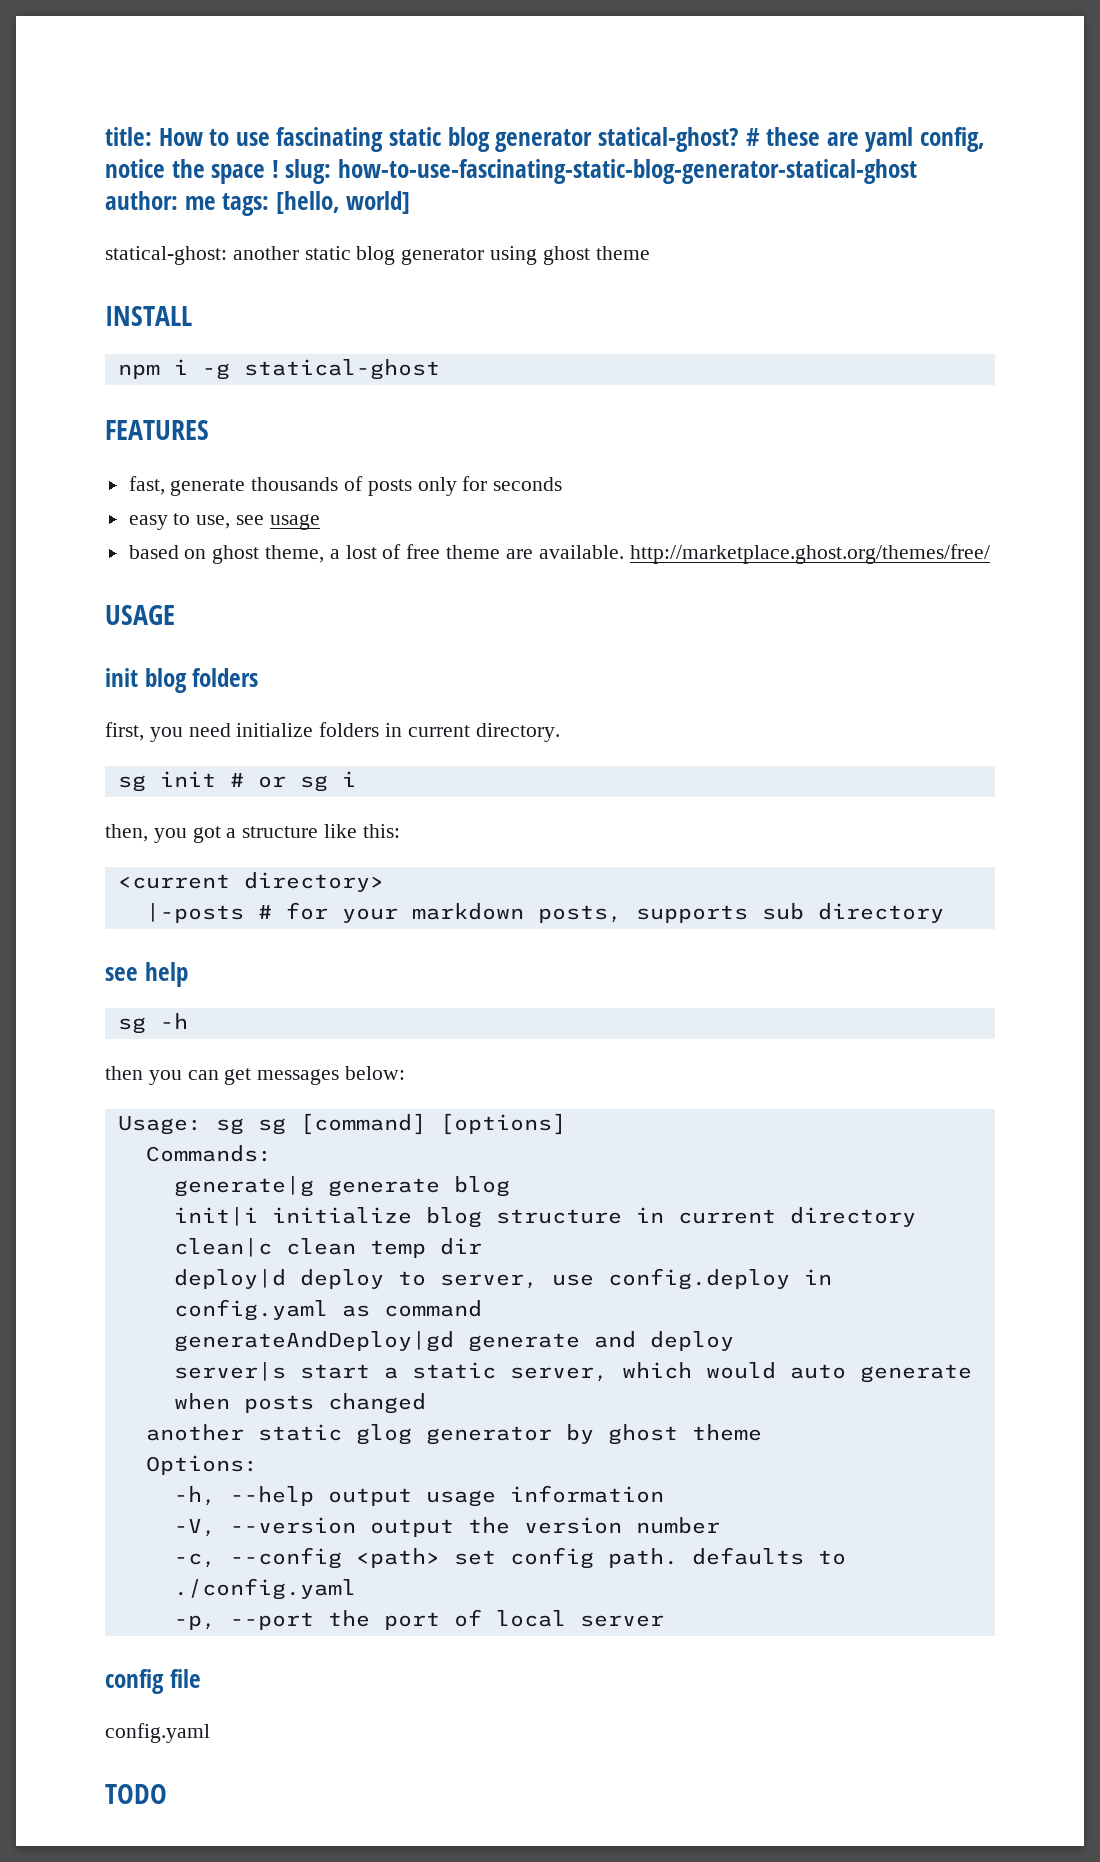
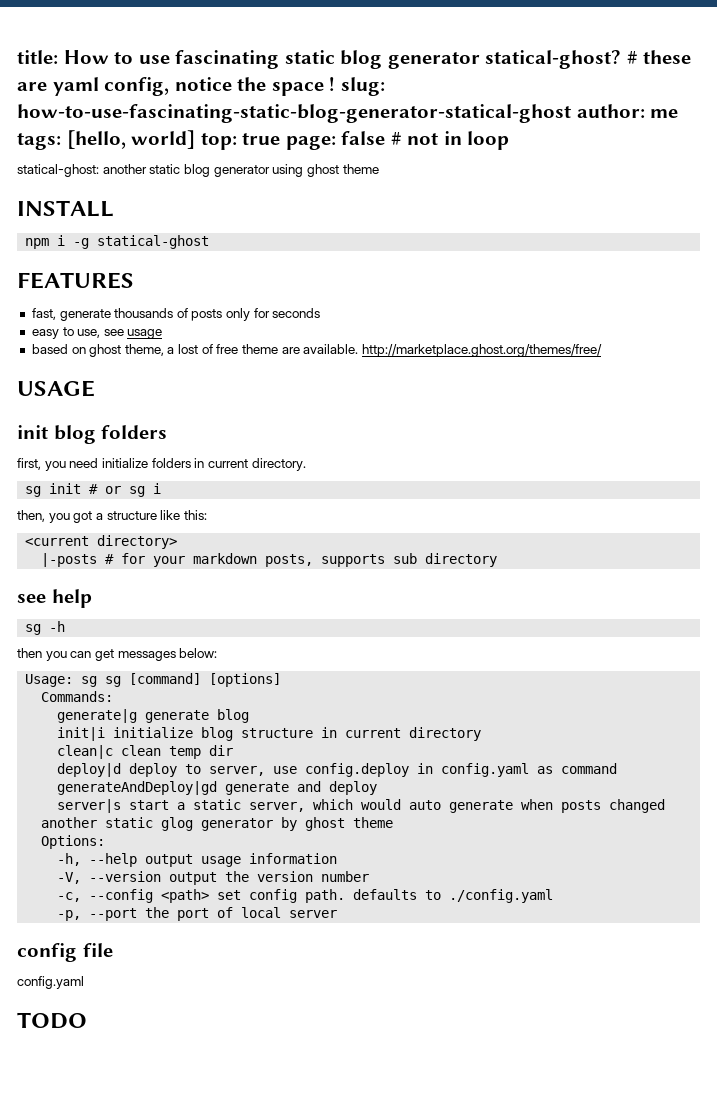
- # these are yaml config, notice the space ! slug: how-to-use-fascinating-static-blog-generator-statical-ghost author: me tags: [hello, world]
+ # these are yaml config, notice the space ! slug: how-to-use-fascinating-static-blog-generator-statical-ghost author: me tags: [hello, world] top: true page: false # not in loop

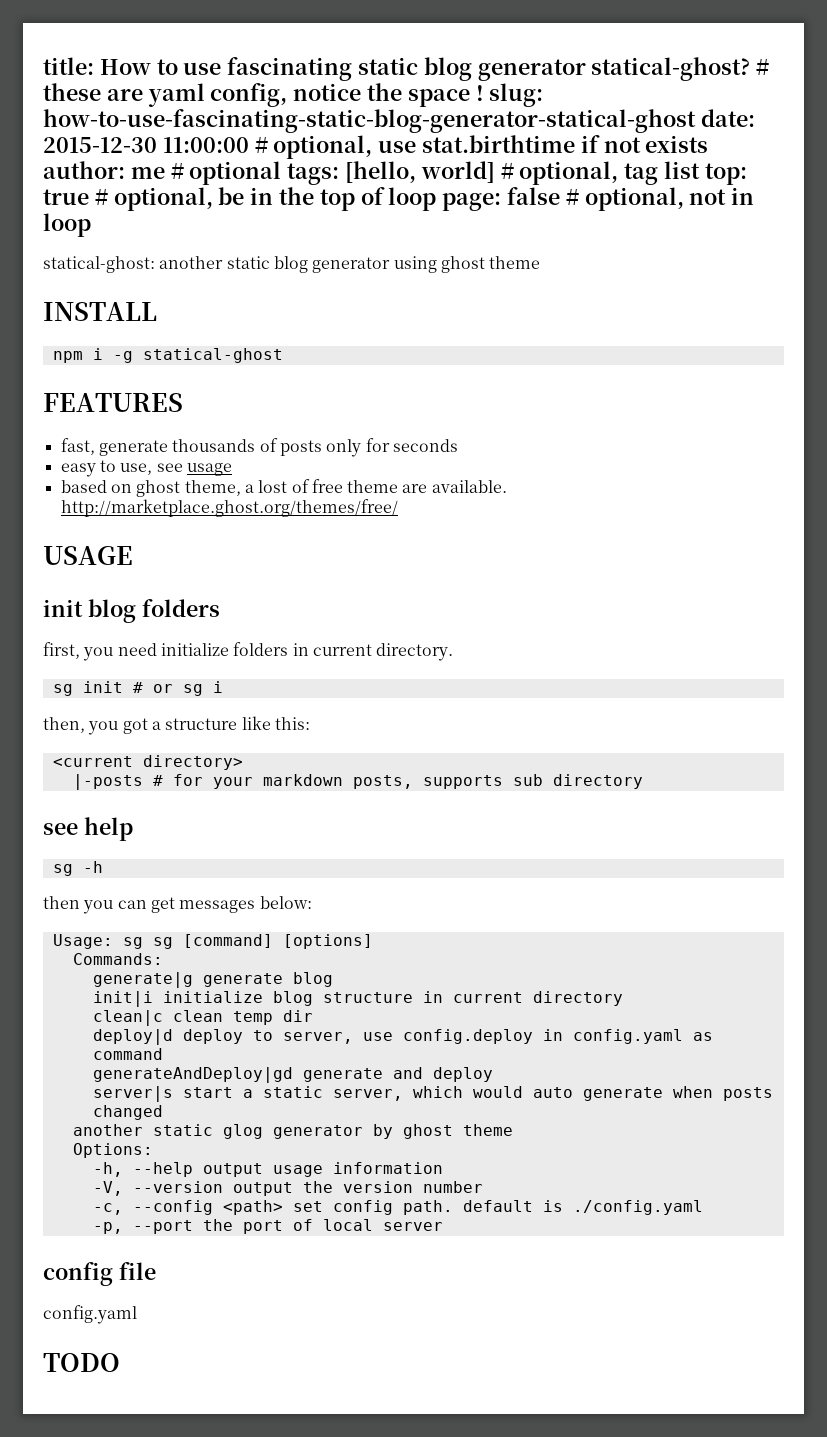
- # these are yaml config, notice the space ! slug: how-to-use-fascinating-static-blog-generator-statical-ghost author: me tags: [hello, world] top: true page: false # not in loop
+ # these are yaml config, notice the space ! slug: how-to-use-fascinating-static-blog-generator-statical-ghost date: 2015-12-30 11:00:00 # optional, use stat.birthtime if not exists author: me # optional tags: [hello, world] # optional, tag list top: true # optional, be in the top of loop page: false # optional, not in loop
- -c, --config <path> set config path. defaults to ./config.yaml
+ -c, --config <path> set config path. default is ./config.yaml

